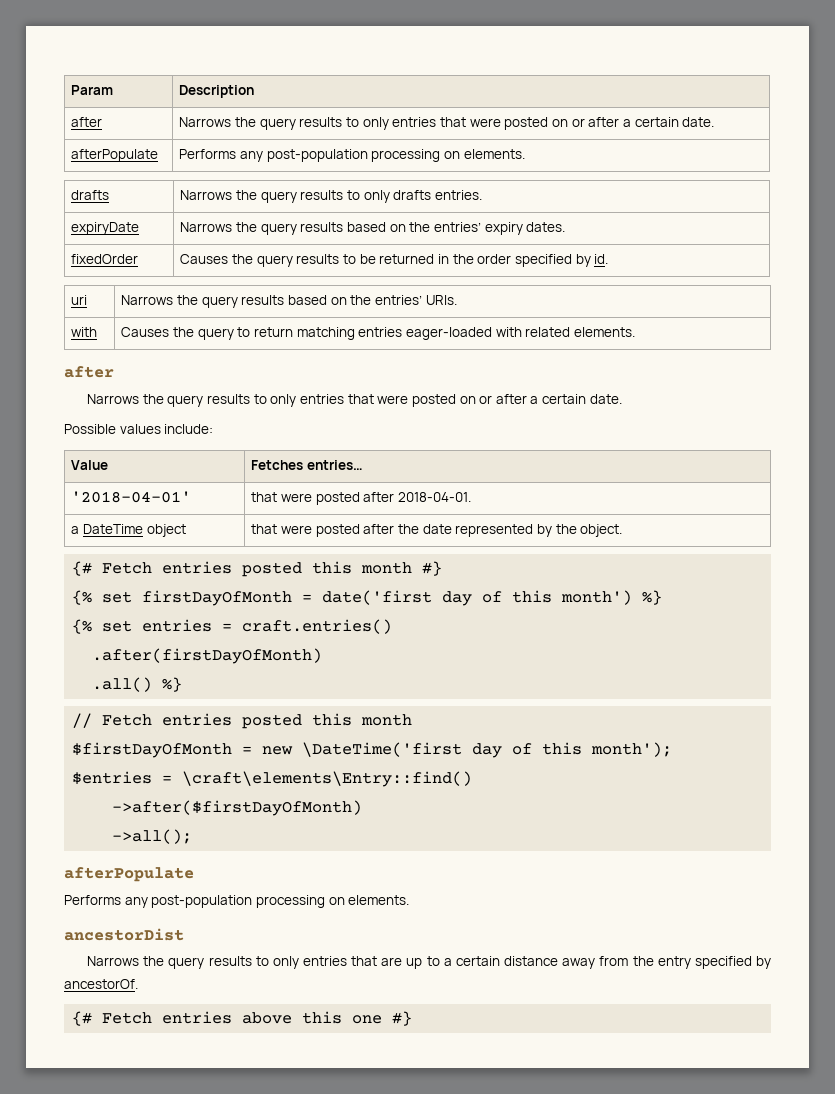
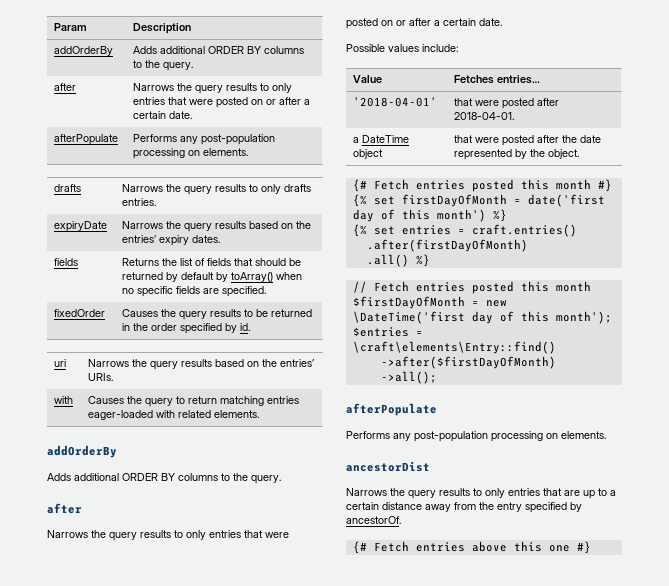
+ addOrderBy | Adds additional ORDER BY columns to the query.
+ fields | Returns the list of fields that should be returned by default by toArray() when no specific fields are specified.
  with | Causes the query to return matching entries eager-loaded with related elements.
+ addOrderBy
+ Adds additional ORDER BY columns to the query.

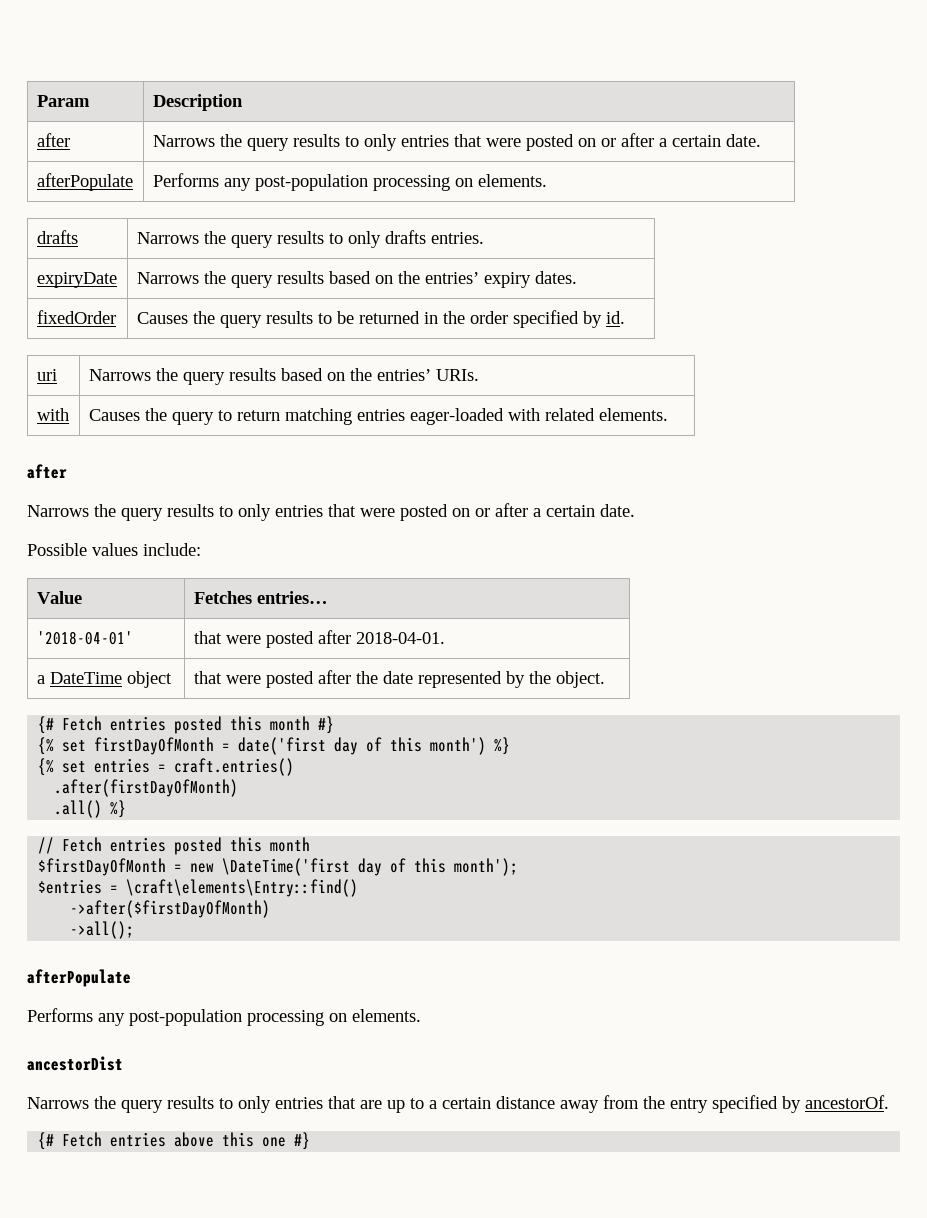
- addOrderBy | Adds additional ORDER BY columns to the query.
- fields | Returns the list of fields that should be returned by default by toArray() when no specific fields are specified.
  with | Causes the query to return matching entries eager-loaded with related elements.
- addOrderBy
- Adds additional ORDER BY columns to the query.

